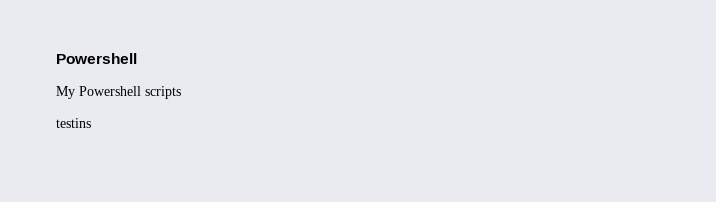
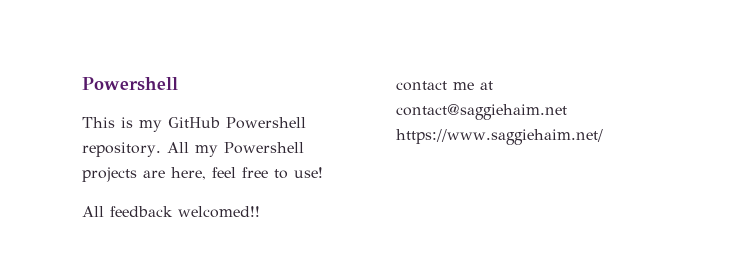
- My Powershell scripts
- testins
+ This is my GitHub Powershell repository. All my Powershell projects are here, feel free to use!
+ All feedback welcomed!!
+ contact me at contact@saggiehaim.net https://www.saggiehaim.net/

